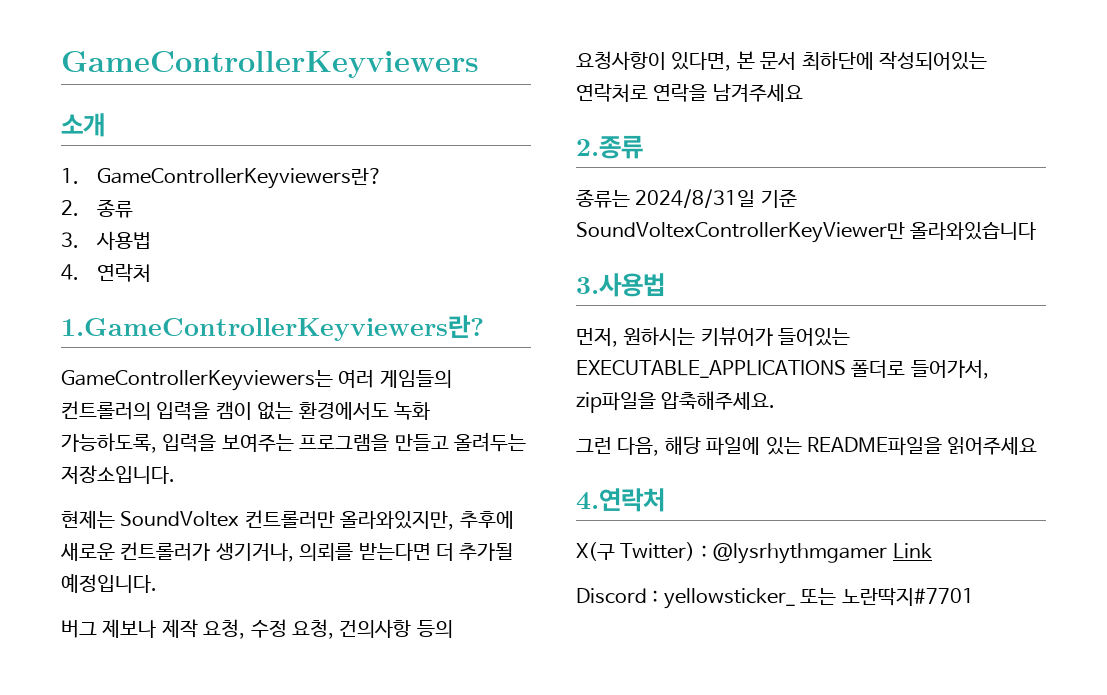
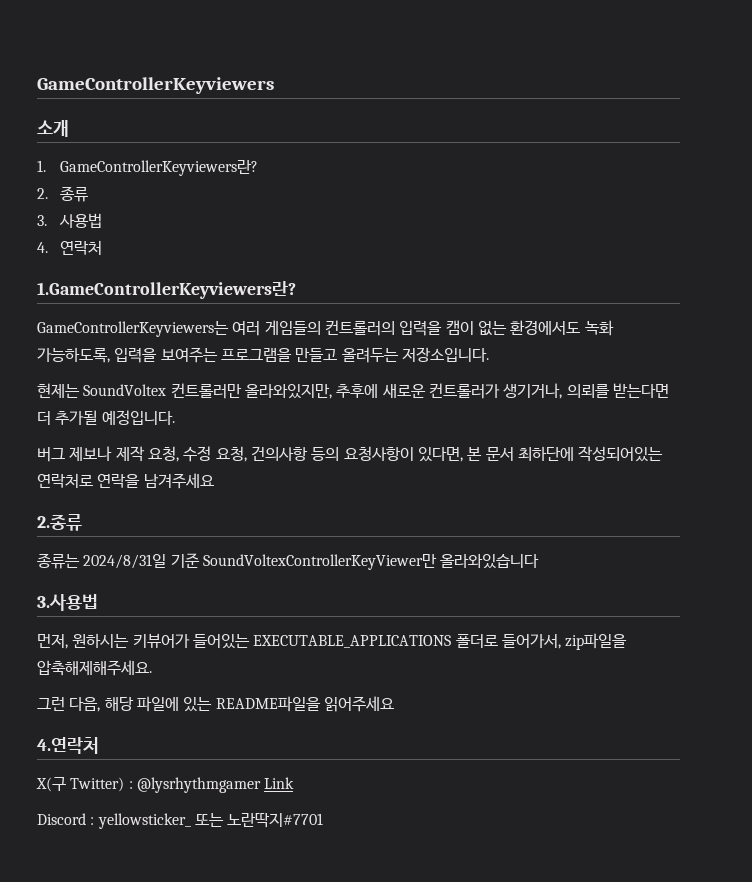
- 먼저, 원하시는 키뷰어가 들어있는 EXECUTABLE_APPLICATIONS 폴더로 들어가서, zip파일을 압축해주세요.
+ 먼저, 원하시는 키뷰어가 들어있는 EXECUTABLE_APPLICATIONS 폴더로 들어가서, zip파일을 압축해제해주세요.

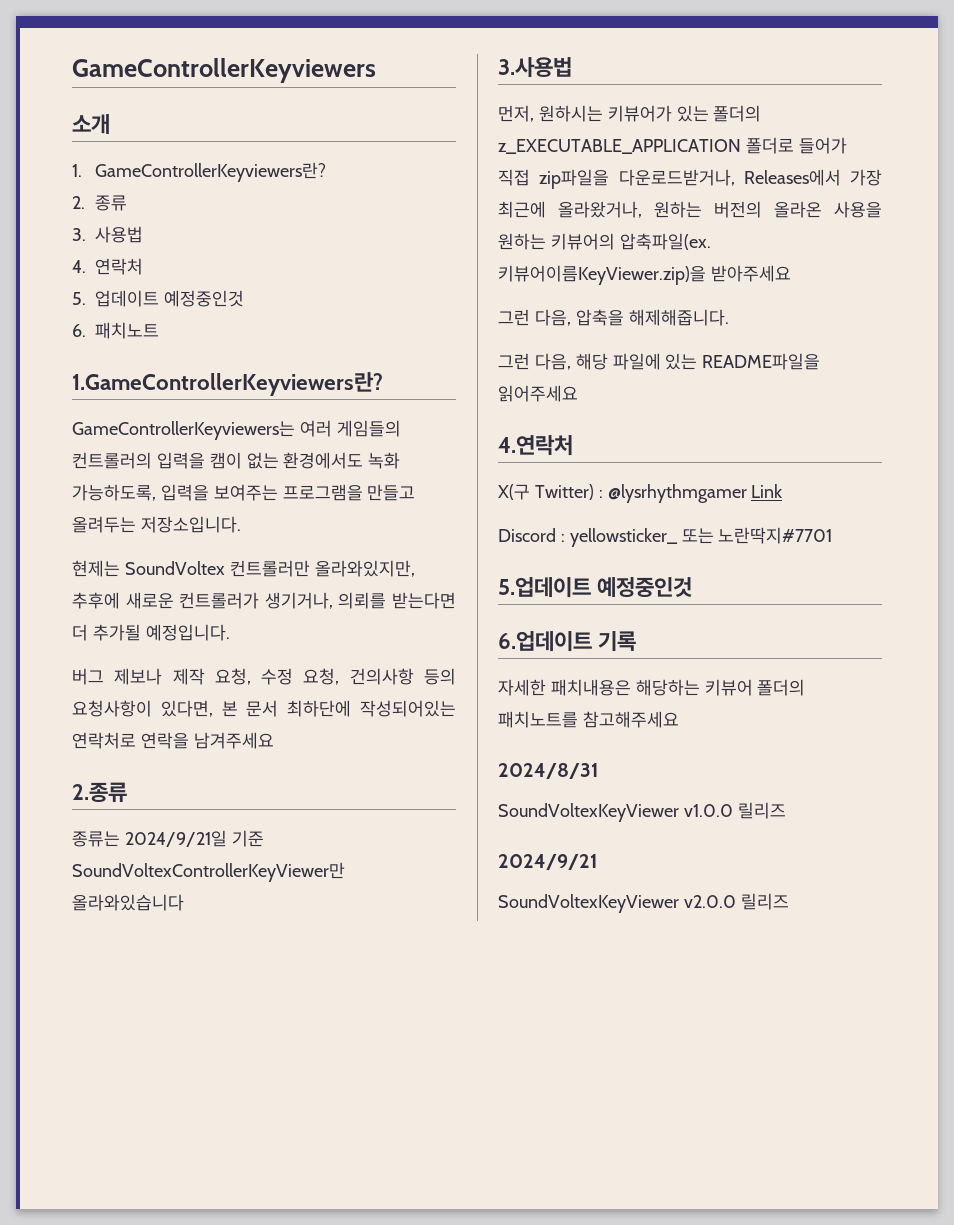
+ 5. 업데이트 예정중인것
+ 6. 패치노트
- 종류는 2024/8/31일 기준 SoundVoltexControllerKeyViewer만 올라와있습니다
+ 종류는 2024/9/21일 기준 SoundVoltexControllerKeyViewer만 올라와있습니다
- 먼저, 원하시는 키뷰어가 들어있는 EXECUTABLE_APPLICATIONS 폴더로 들어가서, zip파일을 압축해제해주세요.
+ 먼저, 원하시는 키뷰어가 있는 폴더의 z_EXECUTABLE_APPLICATION 폴더로 들어가 직접 zip파일을 다운로드받거나, Releases에서 가장 최근에 올라왔거나, 원하는 버전의 올라온 사용을 원하는 키뷰어의 압축파일(ex. 키뷰어이름KeyViewer.zip)을 받아주세요
+ 그런 다음, 압축을 해제해줍니다.
+ 5.업데이트 예정중인것
+ 6.업데이트 기록
+ 자세한 패치내용은 해당하는 키뷰어 폴더의 패치노트를 참고해주세요
+ 2024/8/31
+ SoundVoltexKeyViewer v1.0.0 릴리즈
+ 2024/9/21
+ SoundVoltexKeyViewer v2.0.0 릴리즈

